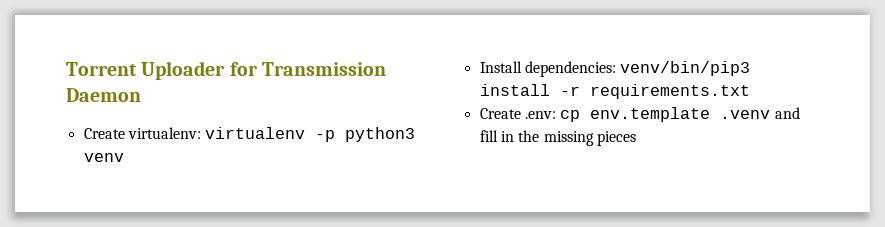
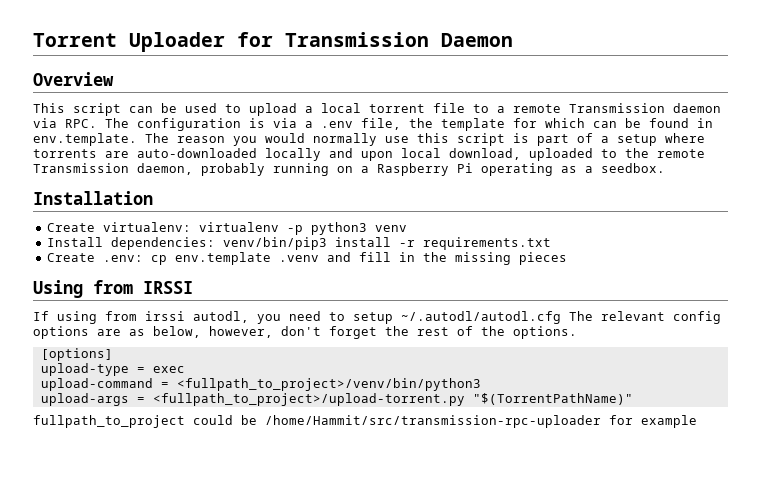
+ Overview
+ This script can be used to upload a local torrent file to a remote Transmission daemon via RPC. The configuration is via a .env file, the template for which can be found in env.template. The reason you would normally use this script is part of a setup where torrents are auto-downloaded locally and upon local download, uploaded to the remote Transmission daemon, probably running on a Raspberry Pi operating as a seedbox.
+ Installation
+ Using from IRSSI
+ If using from irssi autodl, you need to setup ~/.autodl/autodl.cfg The relevant config options are as below, however, don't forget the rest of the options.
+ [options]
+ upload-type = exec
+ upload-command = <fullpath_to_project>/venv/bin/python3
+ upload-args = <fullpath_to_project>/upload-torrent.py "$(TorrentPathName)"
+ fullpath_to_project could be /home/Hammit/src/transmission-rpc-uploader for example

